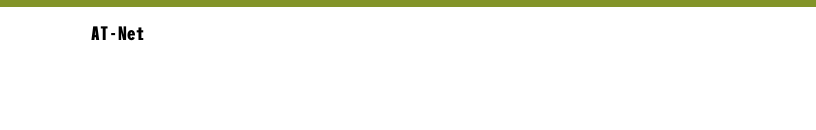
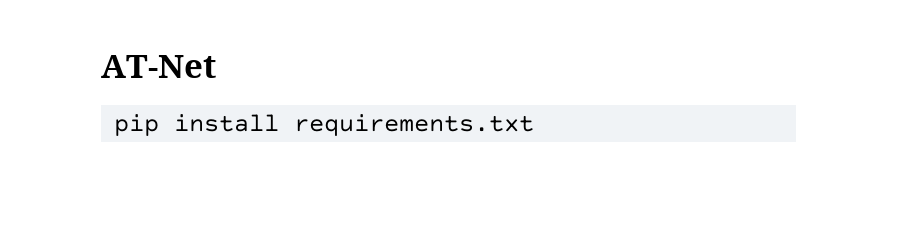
+ pip install requirements.txt

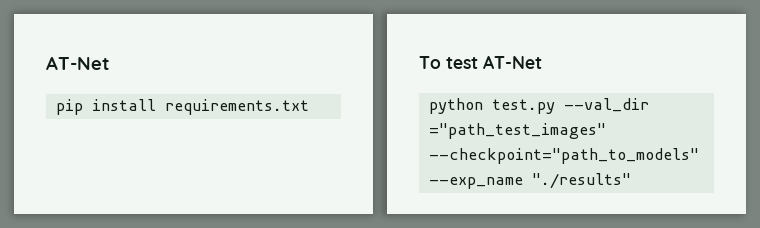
+ To test AT-Net
+ python test.py --val_dir ="path_test_images" --checkpoint="path_to_models" --exp_name "./results"

